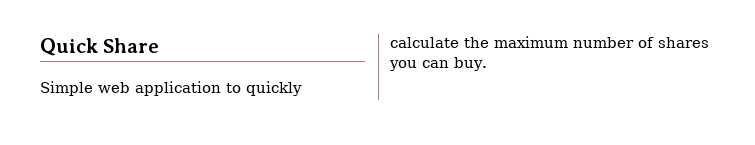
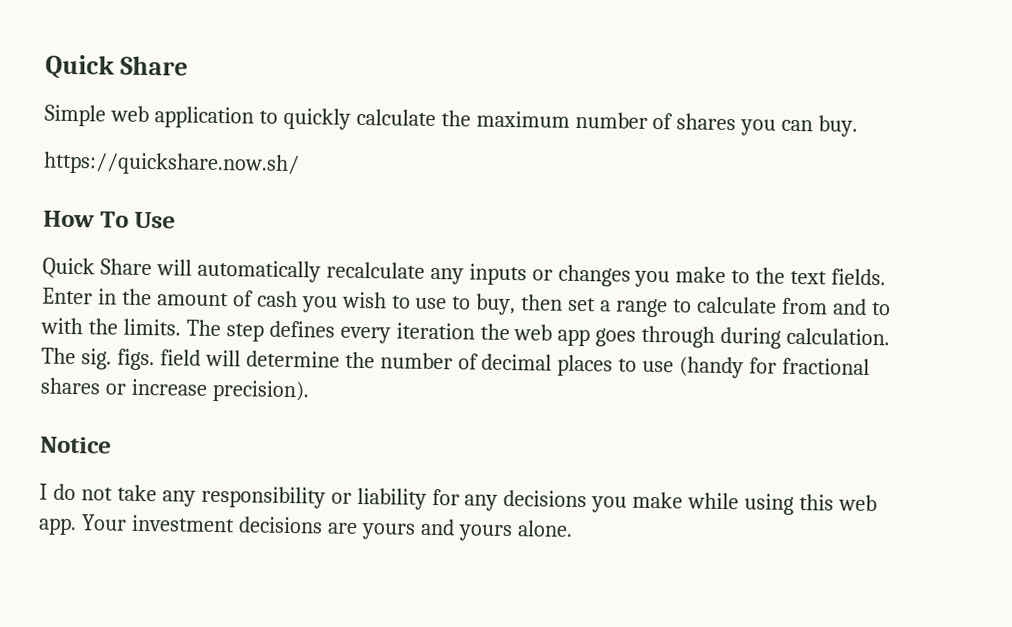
+ https://quickshare.now.sh/
+ How To Use
+ Quick Share will automatically recalculate any inputs or changes you make to the text fields. Enter in the amount of cash you wish to use to buy, then set a range to calculate from and to with the limits. The step defines every iteration the web app goes through during calculation. The sig. figs. field will determine the number of decimal places to use (handy for fractional shares or increase precision).
+ Notice
+ I do not take any responsibility or liability for any decisions you make while using this web app. Your investment decisions are yours and yours alone.

